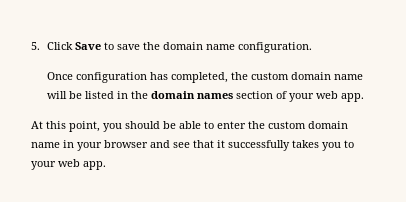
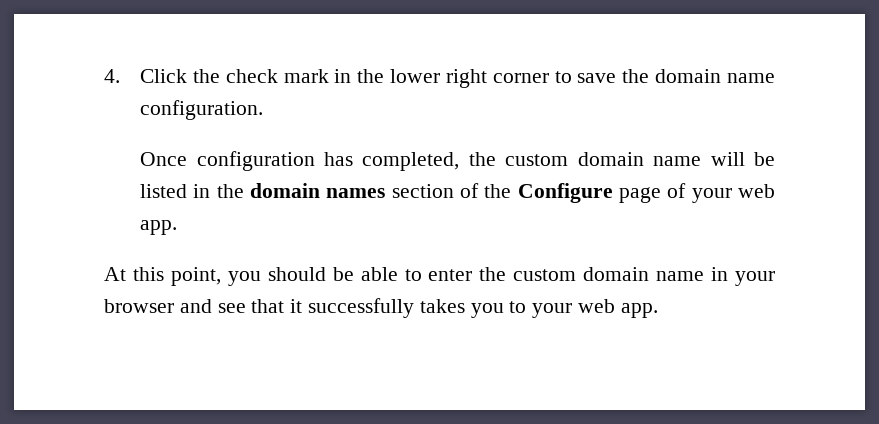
- 5. Click Save to save the domain name configuration.
+ 4. Click the check mark in the lower right corner to save the domain name configuration.
- Once configuration has completed, the custom domain name will be listed in the domain names section of your web app.
+ Once configuration has completed, the custom domain name will be listed in the domain names section of the Configure page of your web app.

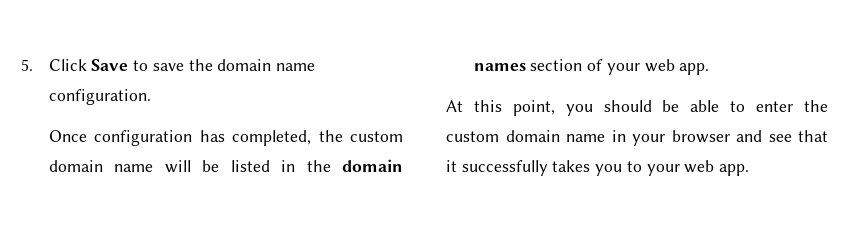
- 4. Click the check mark in the lower right corner to save the domain name configuration.
+ 5. Click Save to save the domain name configuration.
- Once configuration has completed, the custom domain name will be listed in the domain names section of the Configure page of your web app.
+ Once configuration has completed, the custom domain name will be listed in the domain names section of your web app.

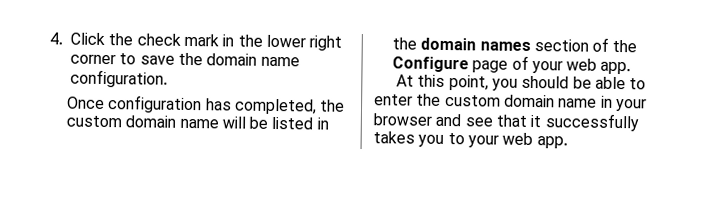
- 5. Click Save to save the domain name configuration.
+ 4. Click the check mark in the lower right corner to save the domain name configuration.
- Once configuration has completed, the custom domain name will be listed in the domain names section of your web app.
+ Once configuration has completed, the custom domain name will be listed in the domain names section of the Configure page of your web app.

